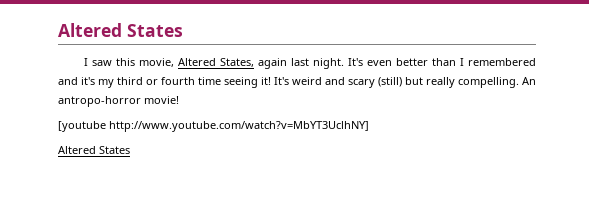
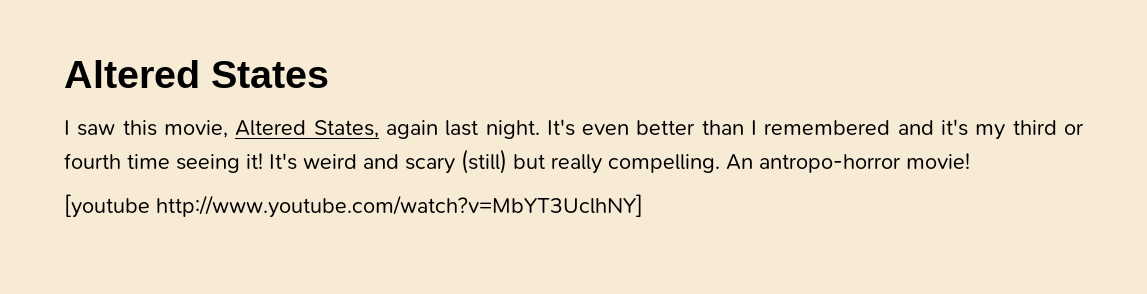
  [youtube http://www.youtube.com/watch?v=MbYT3UclhNY]
- Altered States

